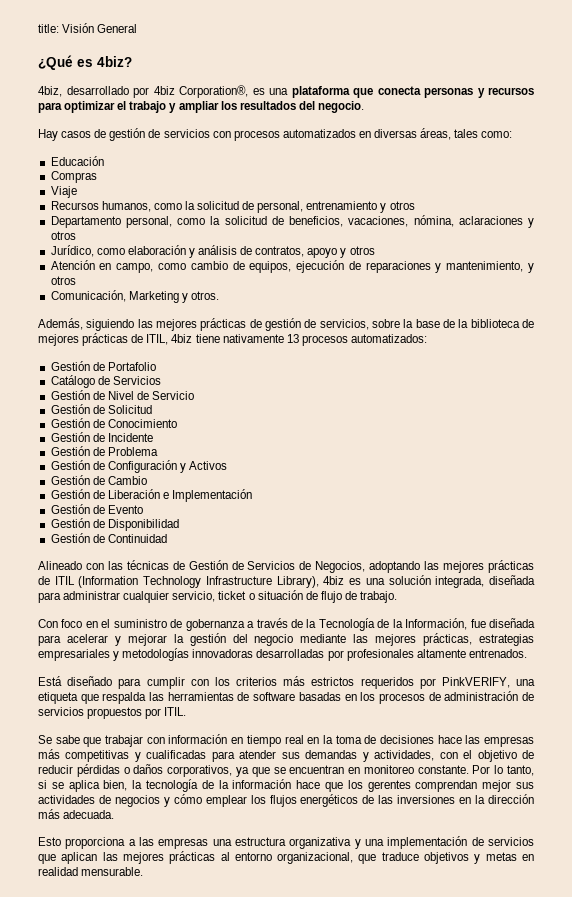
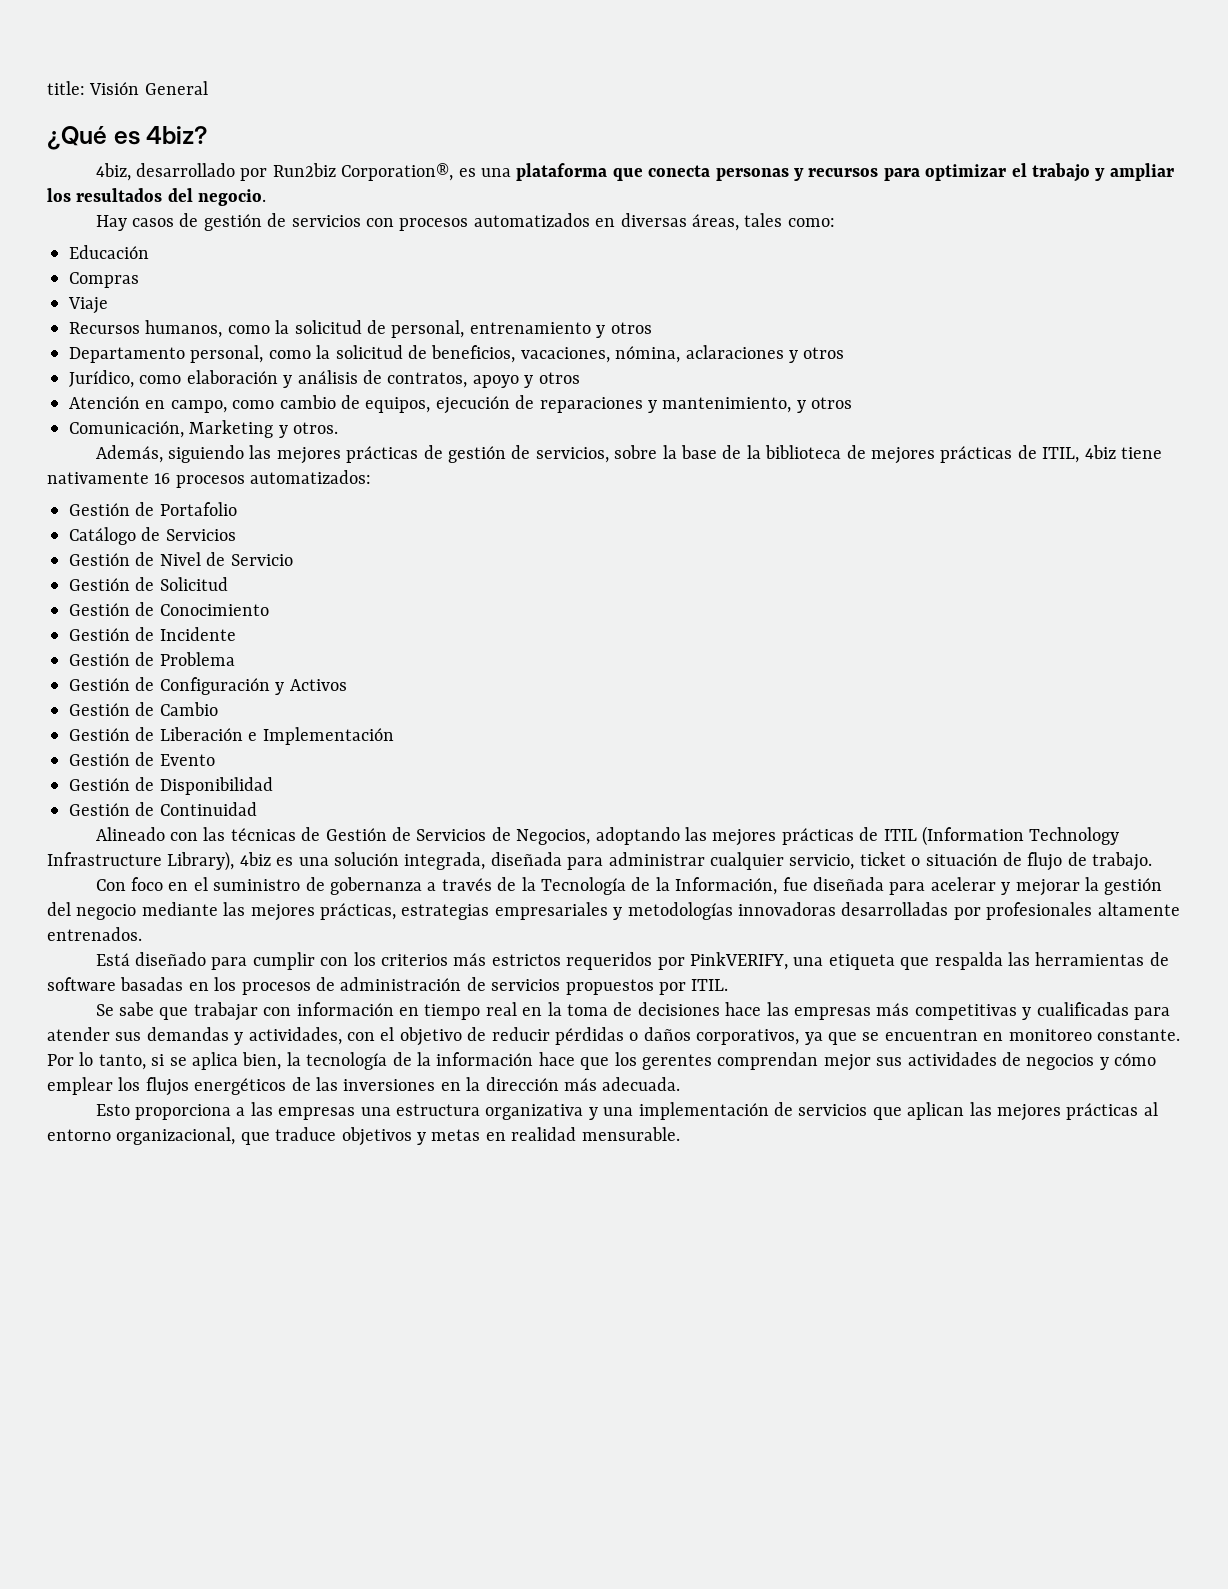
- 4biz, desarrollado por 4biz Corporation®, es una plataforma que conecta personas y recursos para optimizar el trabajo y ampliar los resultados del negocio.
+ 4biz, desarrollado por Run2biz Corporation®, es una plataforma que conecta personas y recursos para optimizar el trabajo y ampliar los resultados del negocio.
- Además, siguiendo las mejores prácticas de gestión de servicios, sobre la base de la biblioteca de mejores prácticas de ITIL, 4biz tiene nativamente 13 procesos automatizados:
+ Además, siguiendo las mejores prácticas de gestión de servicios, sobre la base de la biblioteca de mejores prácticas de ITIL, 4biz tiene nativamente 16 procesos automatizados:

